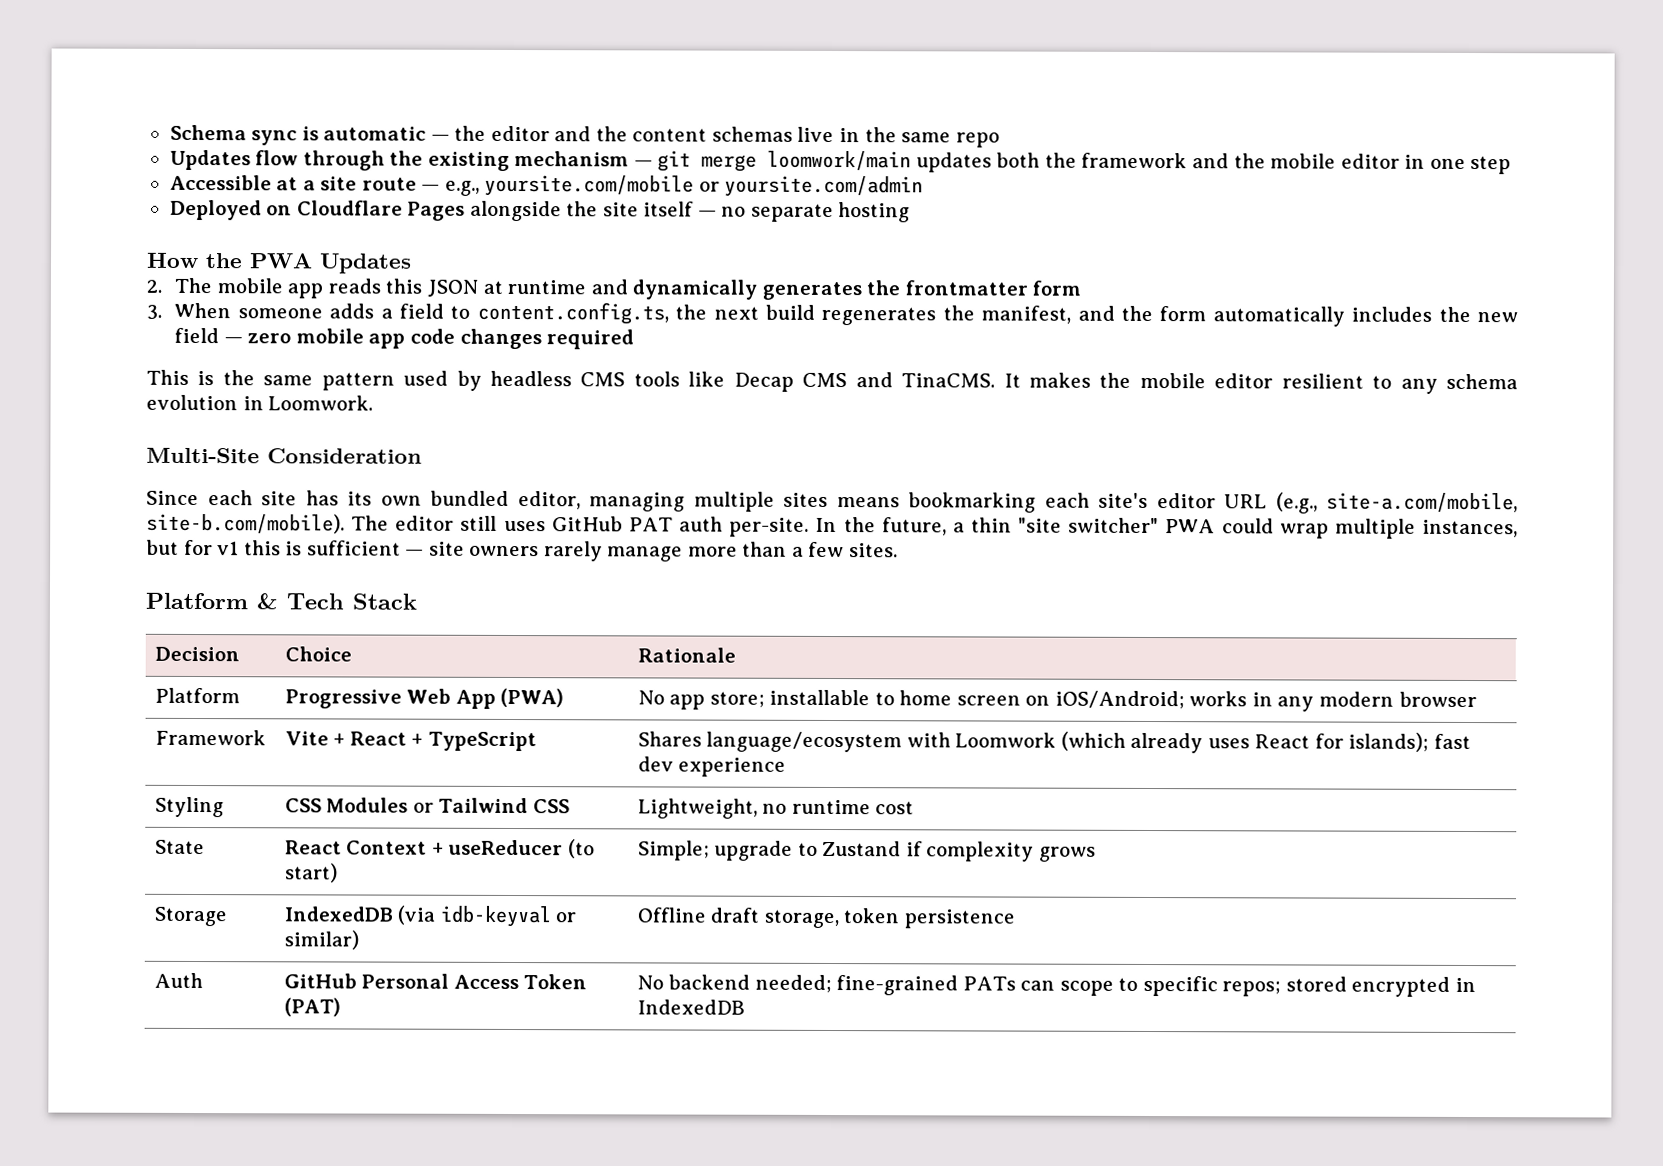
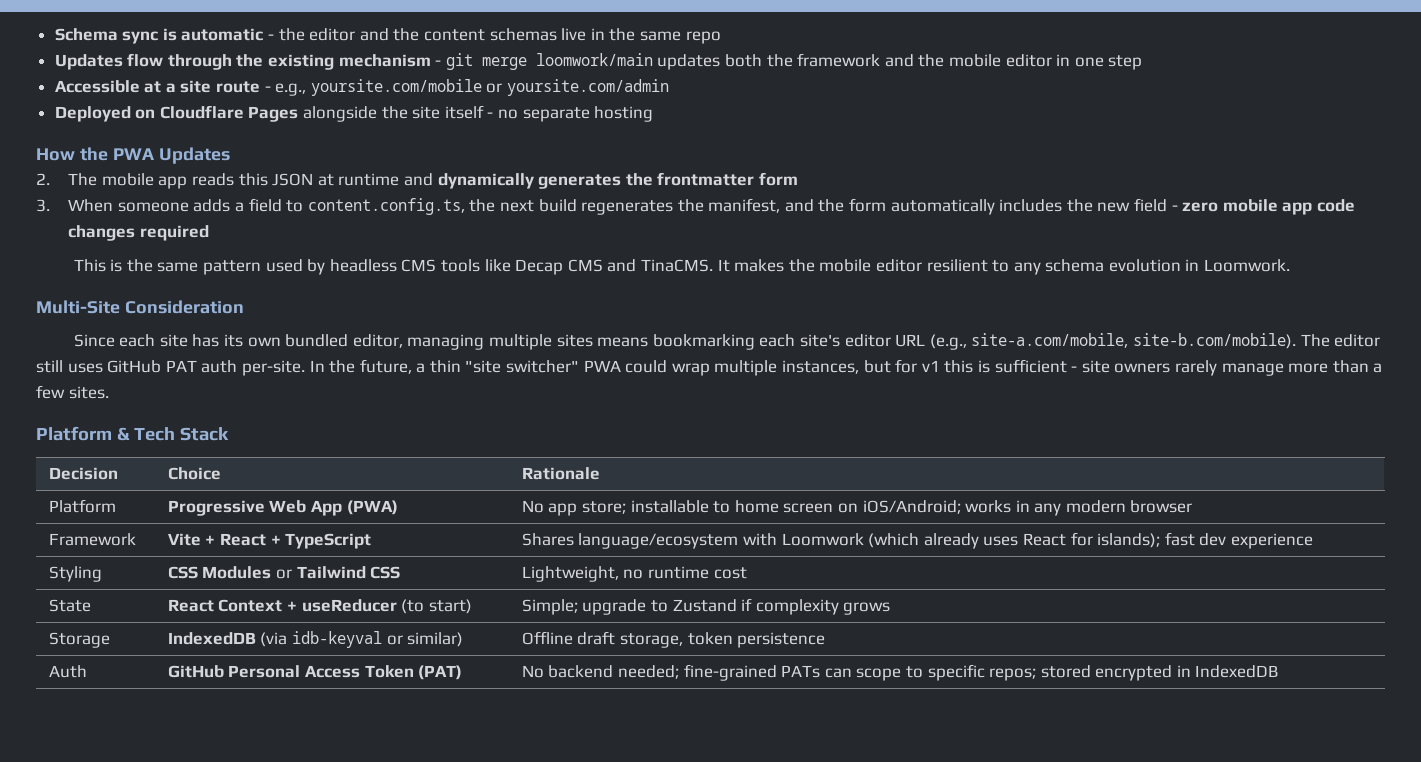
- Schema sync is automatic — the editor and the content schemas live in the same repo
+ Schema sync is automatic - the editor and the content schemas live in the same repo
- Updates flow through the existing mechanism — git merge loomwork/main updates both the framework and the mobile editor in one step
+ Updates flow through the existing mechanism - git merge loomwork/main updates both the framework and the mobile editor in one step
- Accessible at a site route — e.g., yoursite.com/mobile or yoursite.com/admin
+ Accessible at a site route - e.g., yoursite.com/mobile or yoursite.com/admin
- Deployed on Cloudflare Pages alongside the site itself — no separate hosting
+ Deployed on Cloudflare Pages alongside the site itself - no separate hosting
- 3. When someone adds a field to content.config.ts, the next build regenerates the manifest, and the form automatically includes the new field — zero mobile app code changes required
+ 3. When someone adds a field to content.config.ts, the next build regenerates the manifest, and the form automatically includes the new field - zero mobile app code changes required
- In the future, a thin "site switcher" PWA could wrap multiple instances, but for v1 this is sufficient — site owners rarely manage more than a few sites.
+ In the future, a thin "site switcher" PWA could wrap multiple instances, but for v1 this is sufficient - site owners rarely manage more than a few sites.

